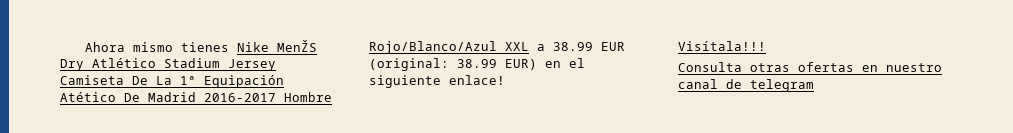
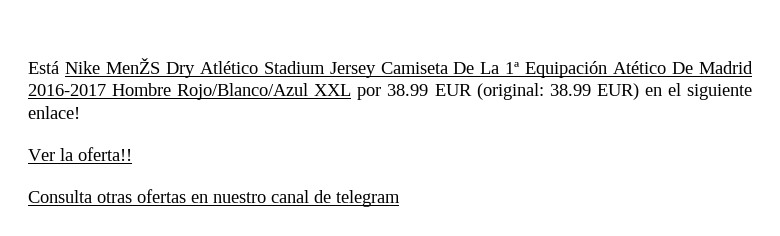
- Ahora mismo tienes Nike MenŽS Dry Atlético Stadium Jersey Camiseta De La 1ª Equipación Atético De Madrid 2016-2017 Hombre Rojo/Blanco/Azul XXL a 38.99 EUR (original: 38.99 EUR) en el siguiente enlace!
+ Está Nike MenŽS Dry Atlético Stadium Jersey Camiseta De La 1ª Equipación Atético De Madrid 2016-2017 Hombre Rojo/Blanco/Azul XXL por 38.99 EUR (original: 38.99 EUR) en el siguiente enlace!
- Visítala!!!
+ Ver la oferta!!

